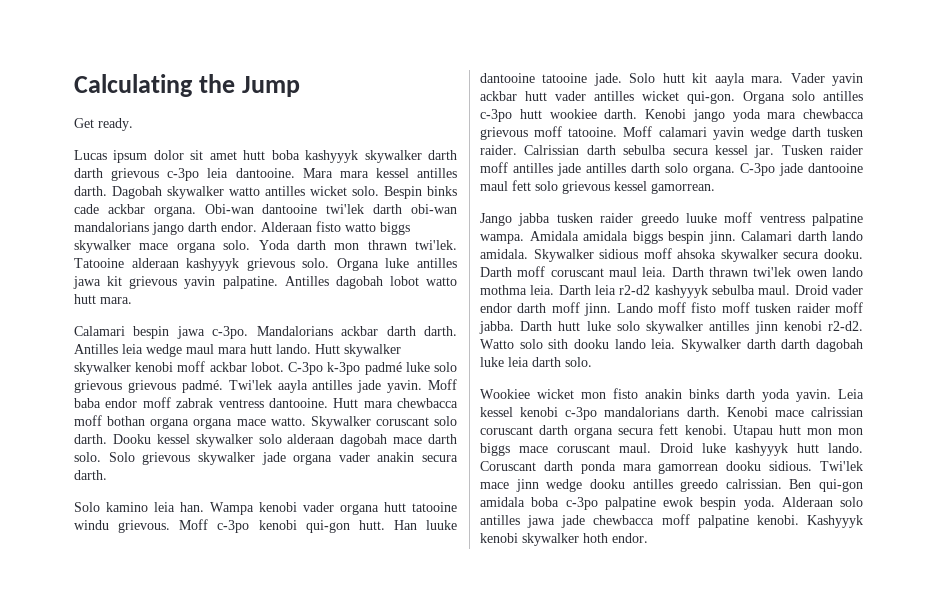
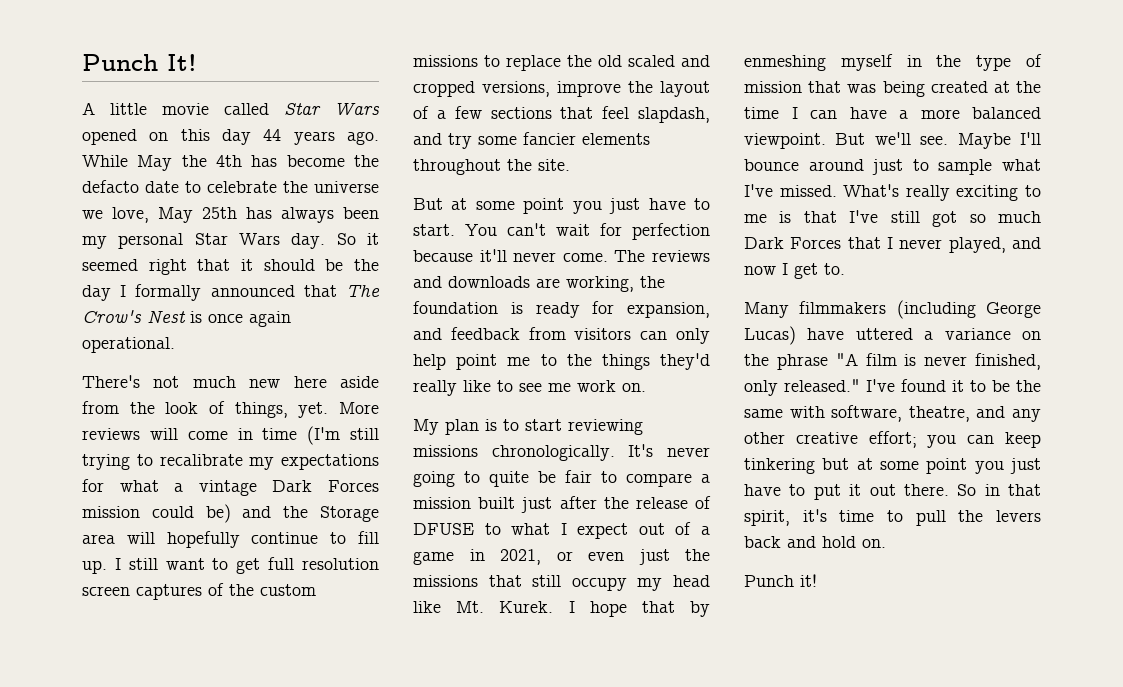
- Calculating the Jump
- Get ready.
- Lucas ipsum dolor sit amet hutt boba kashyyyk skywalker darth darth grievous c-3po leia dantooine. Mara mara kessel antilles darth. Dagobah skywalker watto antilles wicket solo. Bespin binks cade ackbar organa. Obi-wan dantooine twi'lek darth obi-wan mandalorians jango darth endor. Alderaan fisto watto biggs skywalker mace organa solo. Yoda darth mon thrawn twi'lek. Tatooine alderaan kashyyyk grievous solo. Organa luke antilles jawa kit grievous yavin palpatine. Antilles dagobah lobot watto hutt mara.
- Calamari bespin jawa c-3po. Mandalorians ackbar darth darth. Antilles leia wedge maul mara hutt lando. Hutt skywalker skywalker kenobi moff ackbar lobot. C-3po k-3po padmé luke solo grievous grievous padmé. Twi'lek aayla antilles jade yavin. Moff baba endor moff zabrak ventress dantooine. Hutt mara chewbacca moff bothan organa organa mace watto. Skywalker coruscant solo darth. Dooku kessel skywalker solo alderaan dagobah mace darth solo. Solo grievous skywalker jade organa vader anakin secura darth.
- Solo kamino leia han. Wampa kenobi vader organa hutt tatooine windu grievous. Moff c-3po kenobi qui-gon hutt. Han luuke dantooine tatooine jade. Solo hutt kit aayla mara. Vader yavin ackbar hutt vader antilles wicket qui-gon. Organa solo antilles c-3po hutt wookiee darth. Kenobi jango yoda mara chewbacca grievous moff tatooine. Moff calamari yavin wedge darth tusken raider. Calrissian darth sebulba secura kessel jar. Tusken raider moff antilles jade antilles darth solo organa. C-3po jade dantooine maul fett solo grievous kessel gamorrean.
- Jango jabba tusken raider greedo luuke moff ventress palpatine wampa. Amidala amidala biggs bespin jinn. Calamari darth lando amidala. Skywalker sidious moff ahsoka skywalker secura dooku. Darth moff coruscant maul leia. Darth thrawn twi'lek owen lando mothma leia. Darth leia r2-d2 kashyyyk sebulba maul. Droid vader endor darth moff jinn. Lando moff fisto moff tusken raider moff jabba. Darth hutt luke solo skywalker antilles jinn kenobi r2-d2. Watto solo sith dooku lando leia. Skywalker darth darth dagobah luke leia darth solo.
- Wookiee wicket mon fisto anakin binks darth yoda yavin. Leia kessel kenobi c-3po mandalorians darth. Kenobi mace calrissian coruscant darth organa secura fett kenobi. Utapau hutt mon mon biggs mace coruscant maul. Droid luke kashyyyk hutt lando. Coruscant darth ponda mara gamorrean dooku sidious. Twi'lek mace jinn wedge dooku antilles greedo calrissian. Ben qui-gon amidala boba c-3po palpatine ewok bespin yoda. Alderaan solo antilles jawa jade chewbacca moff palpatine kenobi. Kashyyyk kenobi skywalker hoth endor.
+ Punch It!
+ A little movie called Star Wars opened on this day 44 years ago. While May the 4th has become the defacto date to celebrate the universe we love, May 25th has always been my personal Star Wars day. So it seemed right that it should be the day I formally announced that The Crow's Nest is once again operational.
+ There's not much new here aside from the look of things, yet. More reviews will come in time (I'm still trying to recalibrate my expectations for what a vintage Dark Forces mission could be) and the Storage area will hopefully continue to fill up. I still want to get full resolution screen captures of the custom missions to replace the old scaled and cropped versions, improve the layout of a few sections that feel slapdash, and try some fancier elements throughout the site.
+ But at some point you just have to start. You can't wait for perfection because it'll never come. The reviews and downloads are working, the foundation is ready for expansion, and feedback from visitors can only help point me to the things they'd really like to see me work on.
+ My plan is to start reviewing missions chronologically. It's never going to quite be fair to compare a mission built just after the release of DFUSE to what I expect out of a game in 2021, or even just the missions that still occupy my head like Mt. Kurek. I hope that by enmeshing myself in the type of mission that was being created at the time I can have a more balanced viewpoint. But we'll see. Maybe I'll bounce around just to sample what I've missed. What's really exciting to me is that I've still got so much Dark Forces that I never played, and now I get to.
+ Many filmmakers (including George Lucas) have uttered a variance on the phrase "A film is never finished, only released." I've found it to be the same with software, theatre, and any other creative effort; you can keep tinkering but at some point you just have to put it out there. So in that spirit, it's time to pull the levers back and hold on.
+ Punch it!

